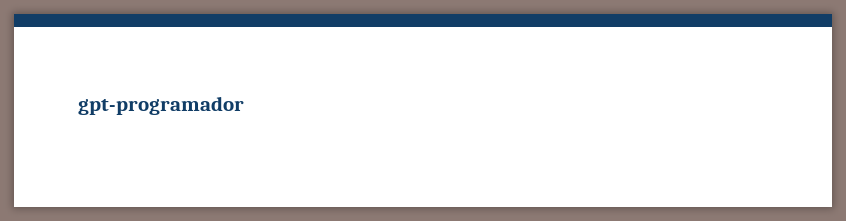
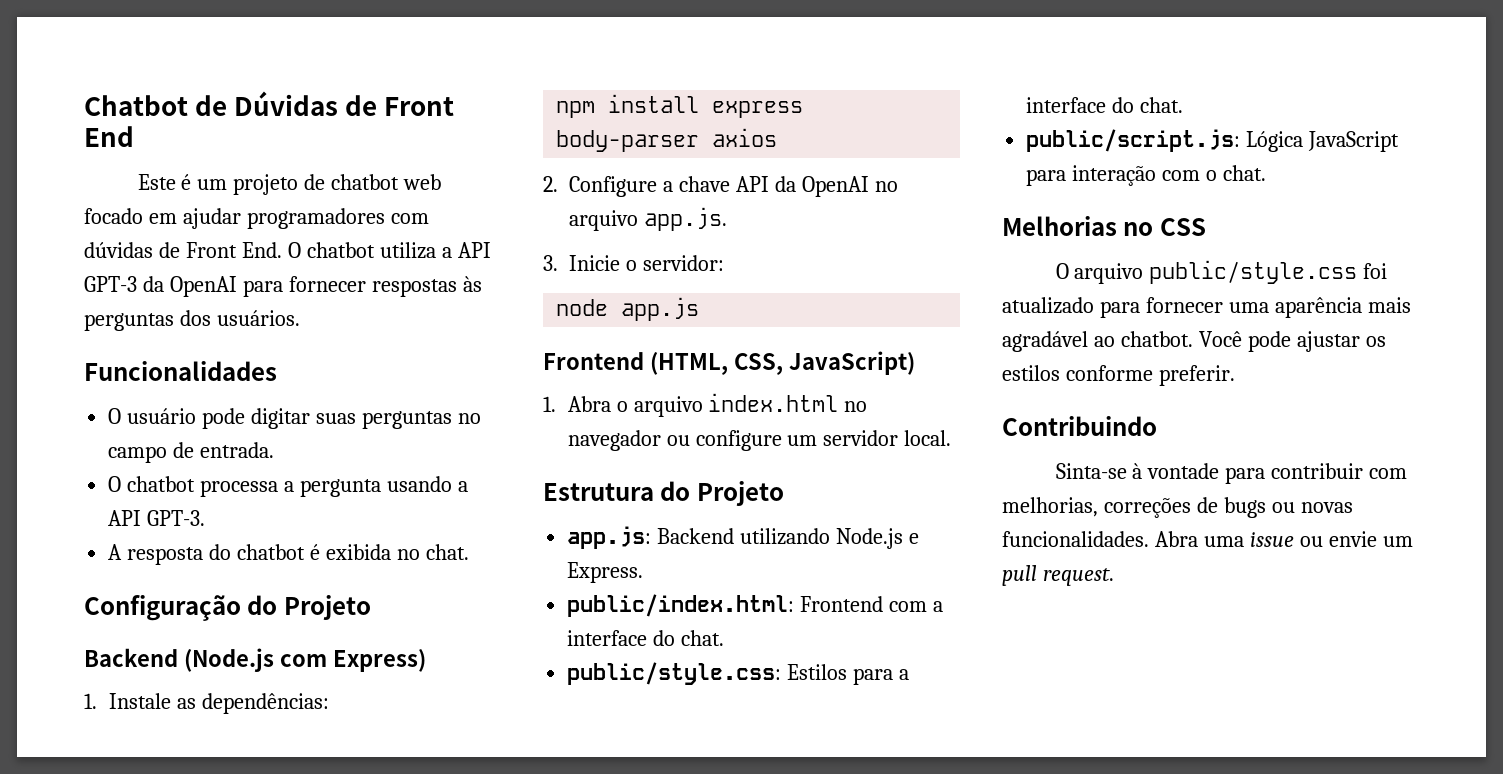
- gpt-programador
+ Chatbot de Dúvidas de Front End
+ Este é um projeto de chatbot web focado em ajudar programadores com dúvidas de Front End. O chatbot utiliza a API GPT-3 da OpenAI para fornecer respostas às perguntas dos usuários.
+ Funcionalidades
+ O usuário pode digitar suas perguntas no campo de entrada.
+ O chatbot processa a pergunta usando a API GPT-3.
+ A resposta do chatbot é exibida no chat.
+ Configuração do Projeto
+ Backend (Node.js com Express)
+ 1. Instale as dependências:
+ npm install express body-parser axios
+ 2. Configure a chave API da OpenAI no arquivo app.js.
+ 3. Inicie o servidor:
+ node app.js
+ Frontend (HTML, CSS, JavaScript)
+ 1. Abra o arquivo index.html no navegador ou configure um servidor local.
+ Estrutura do Projeto
+ app.js: Backend utilizando Node.js e Express.
+ public/index.html: Frontend com a interface do chat.
+ public/style.css: Estilos para a interface do chat.
+ public/script.js: Lógica JavaScript para interação com o chat.
+ Melhorias no CSS
+ O arquivo public/style.css foi atualizado para fornecer uma aparência mais agradável ao chatbot. Você pode ajustar os estilos conforme preferir.
+ Contribuindo
+ Sinta-se à vontade para contribuir com melhorias, correções de bugs ou novas funcionalidades. Abra uma issue ou envie um pull request.

